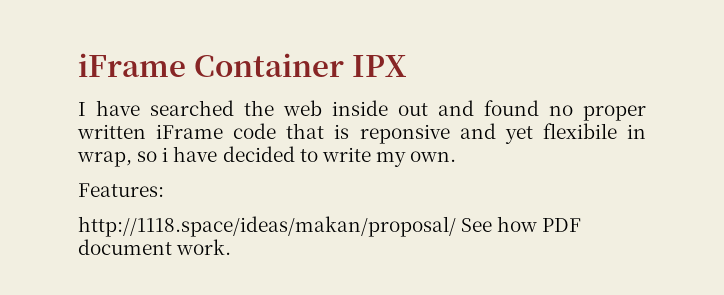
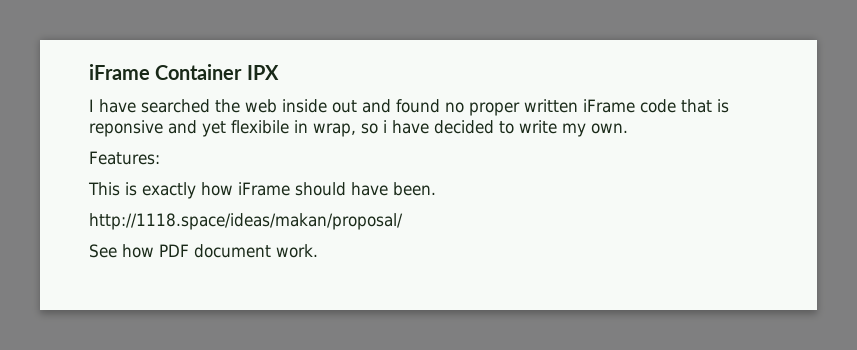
+ This is exactly how iFrame should have been.
- http://1118.space/ideas/makan/proposal/ See how PDF document work.
+ http://1118.space/ideas/makan/proposal/
+ See how PDF document work.

